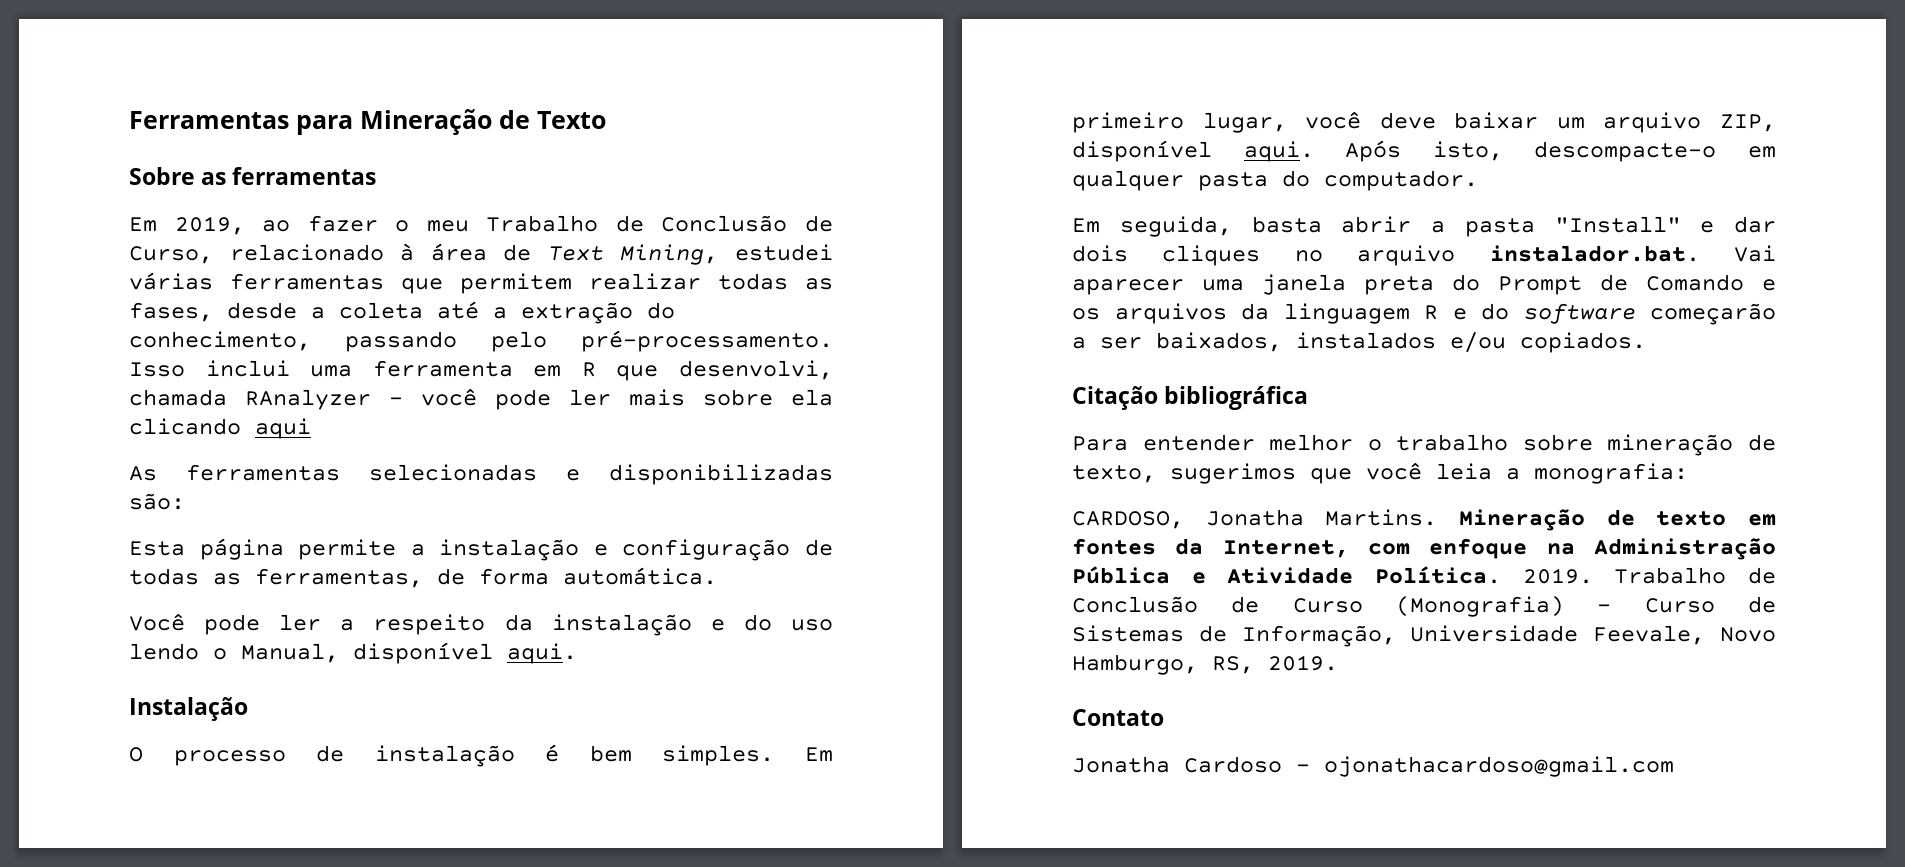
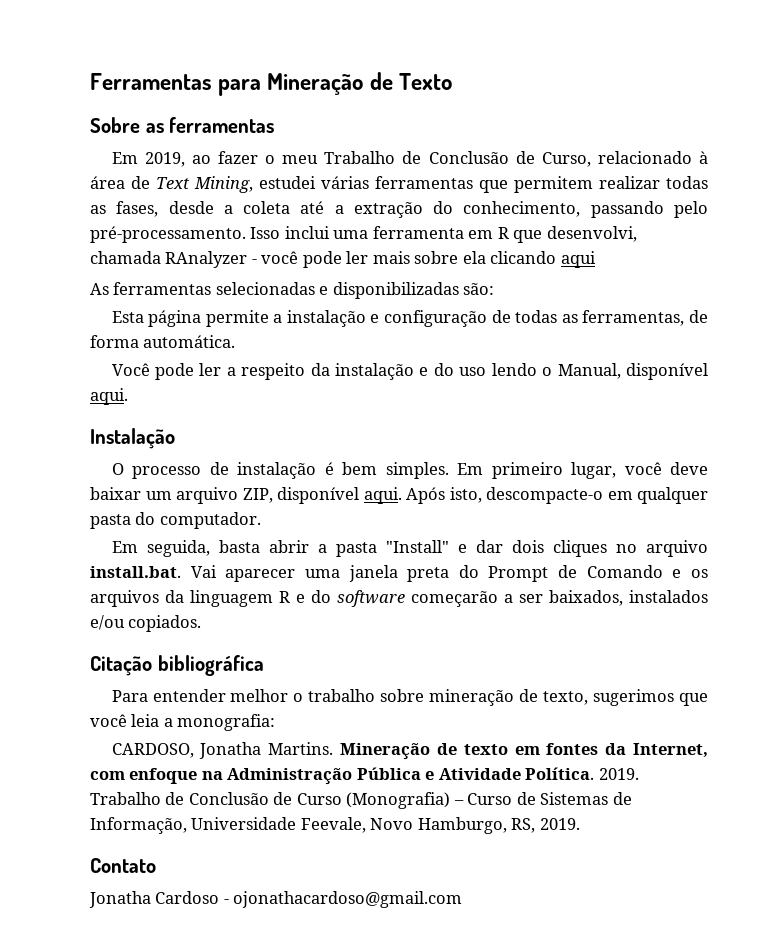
- Em seguida, basta abrir a pasta "Install" e dar dois cliques no arquivo instalador.bat. Vai aparecer uma janela preta do Prompt de Comando e os arquivos da linguagem R e do software começarão a ser baixados, instalados e/ou copiados.
+ Em seguida, basta abrir a pasta "Install" e dar dois cliques no arquivo install.bat. Vai aparecer uma janela preta do Prompt de Comando e os arquivos da linguagem R e do software começarão a ser baixados, instalados e/ou copiados.

